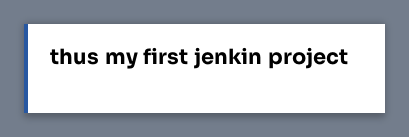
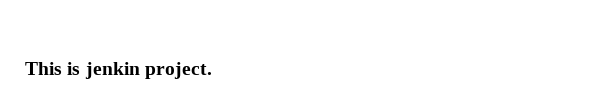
- thus my first jenkin project
+ This is jenkin project.

